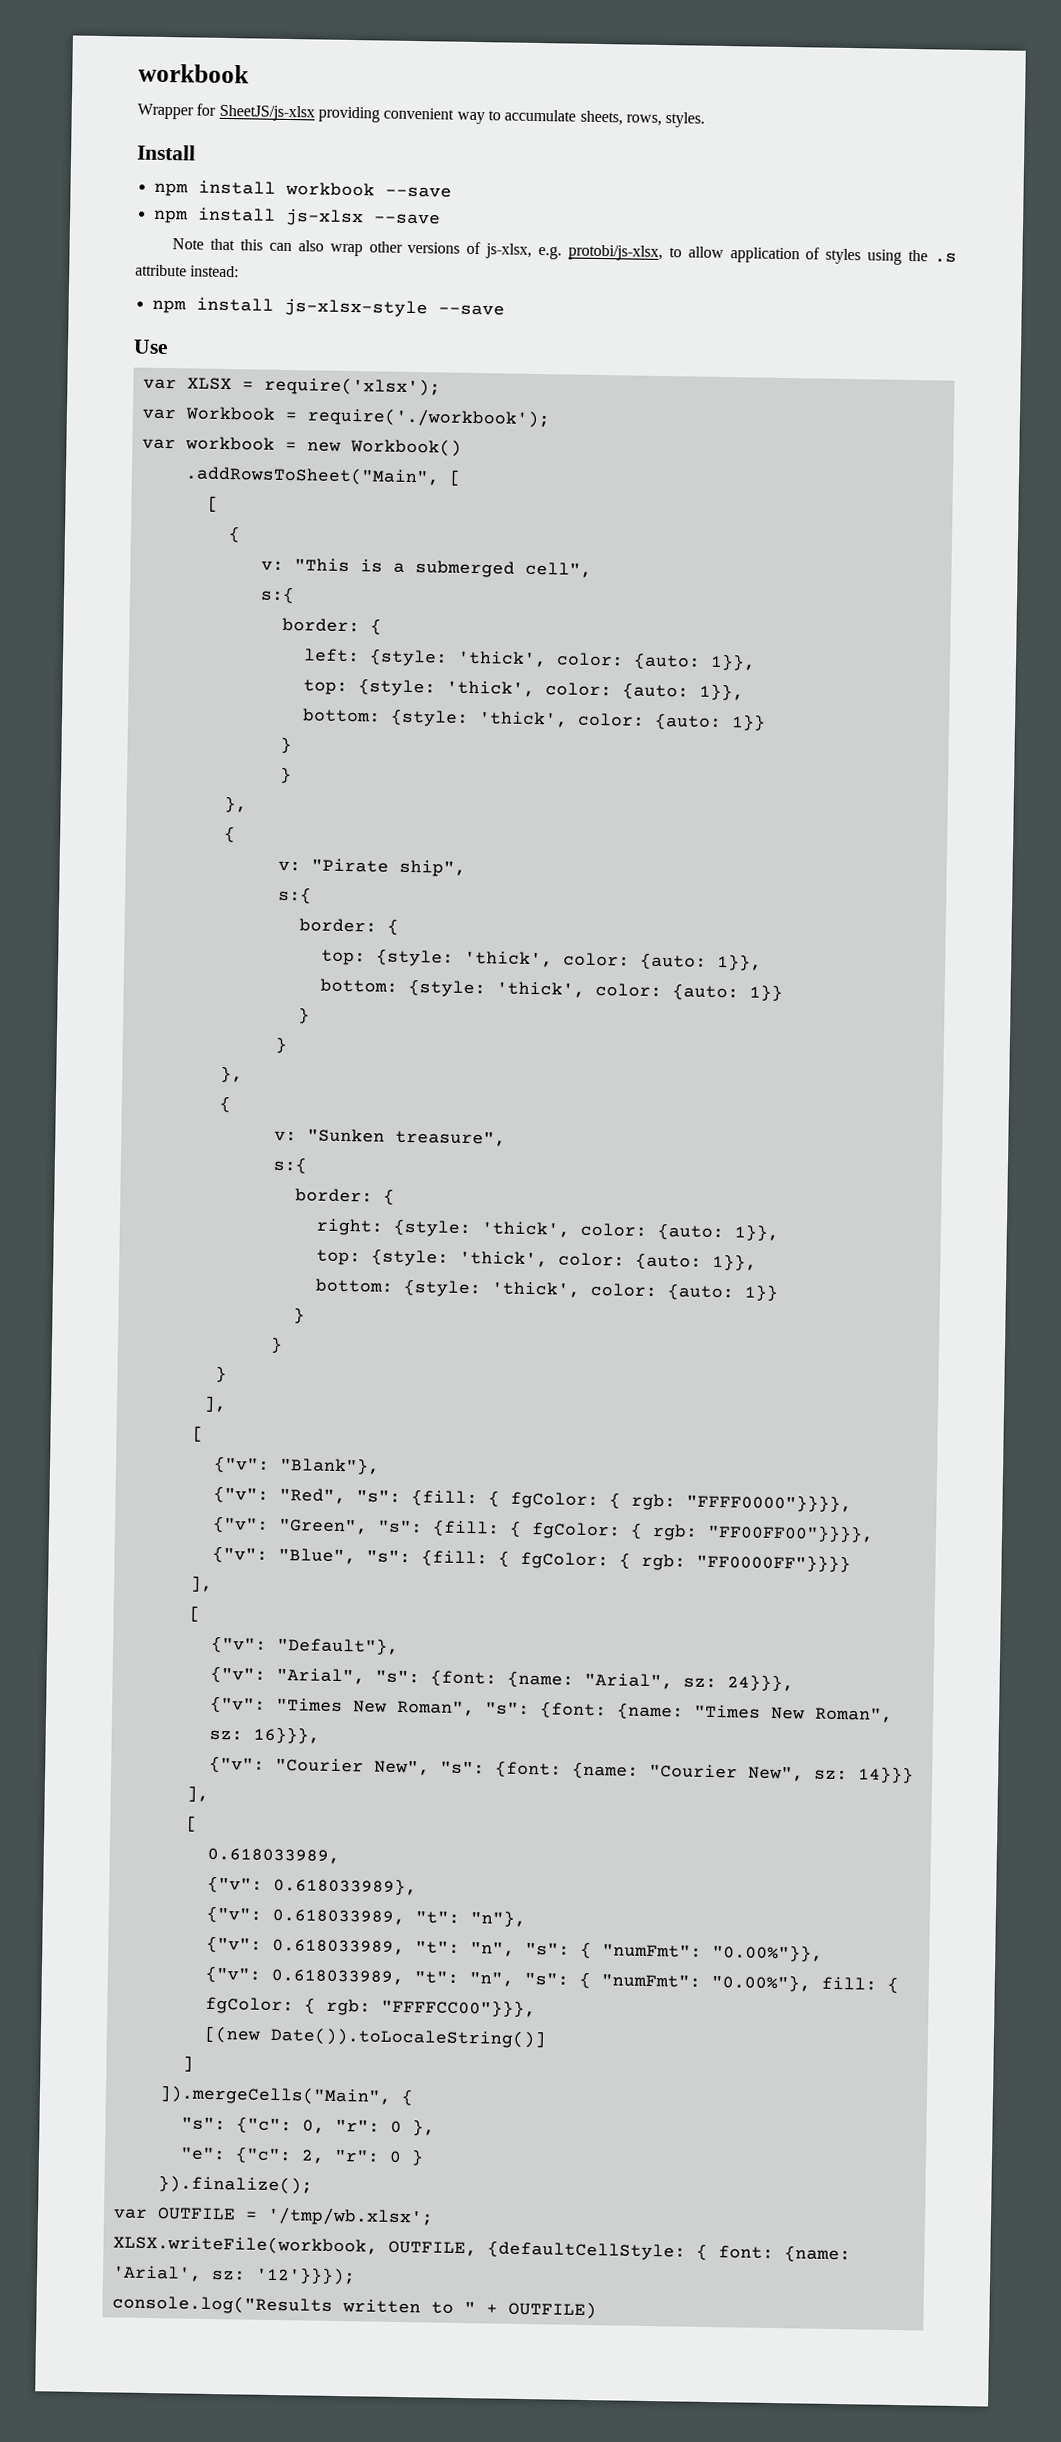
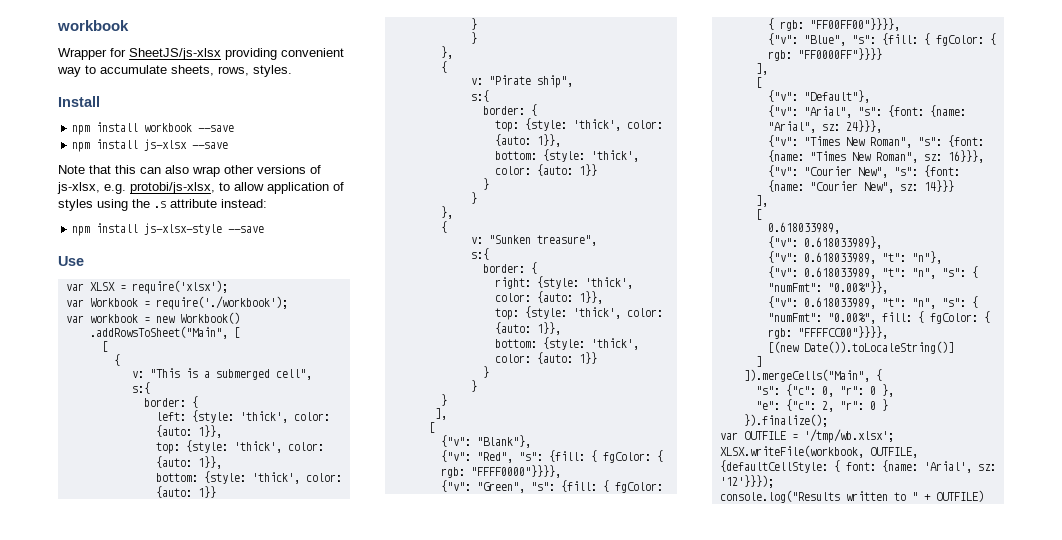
- {"v": 0.618033989, "t": "n", "s": { "numFmt": "0.00%"}, fill: { fgColor: { rgb: "FFFFCC00"}}},
+ {"v": 0.618033989, "t": "n", "s": { "numFmt": "0.00%", fill: { fgColor: { rgb: "FFFFCC00"}}}},

